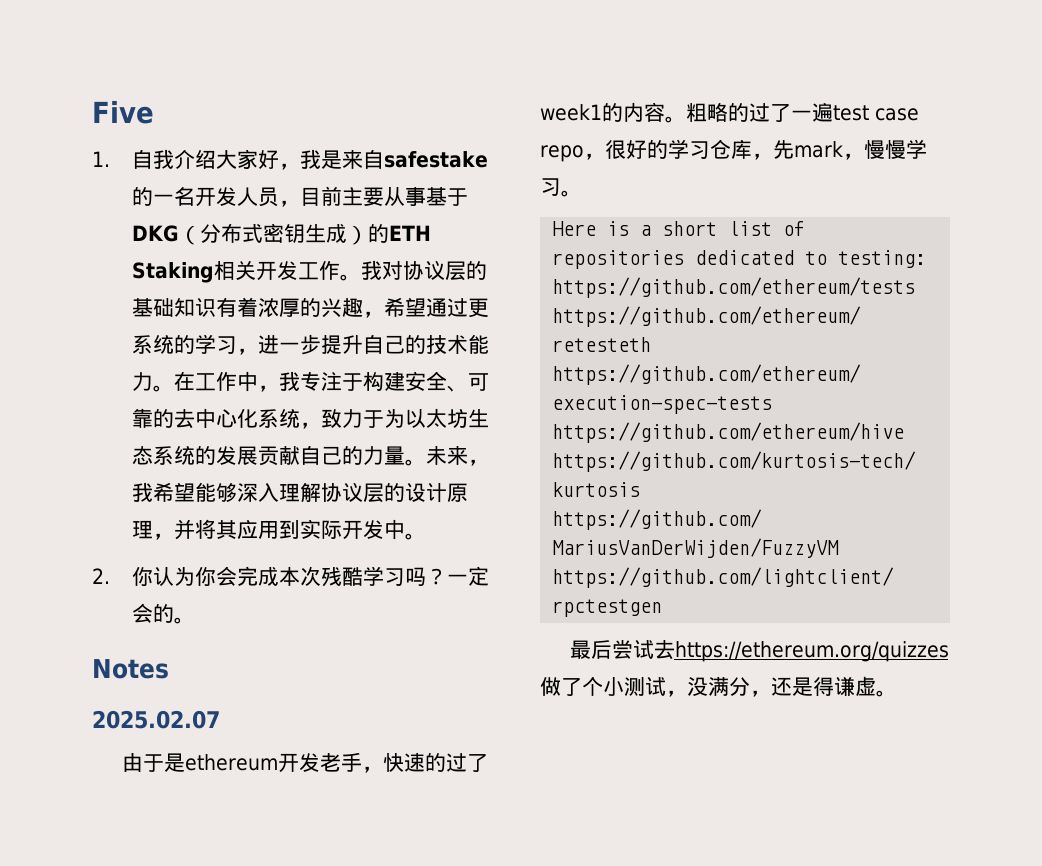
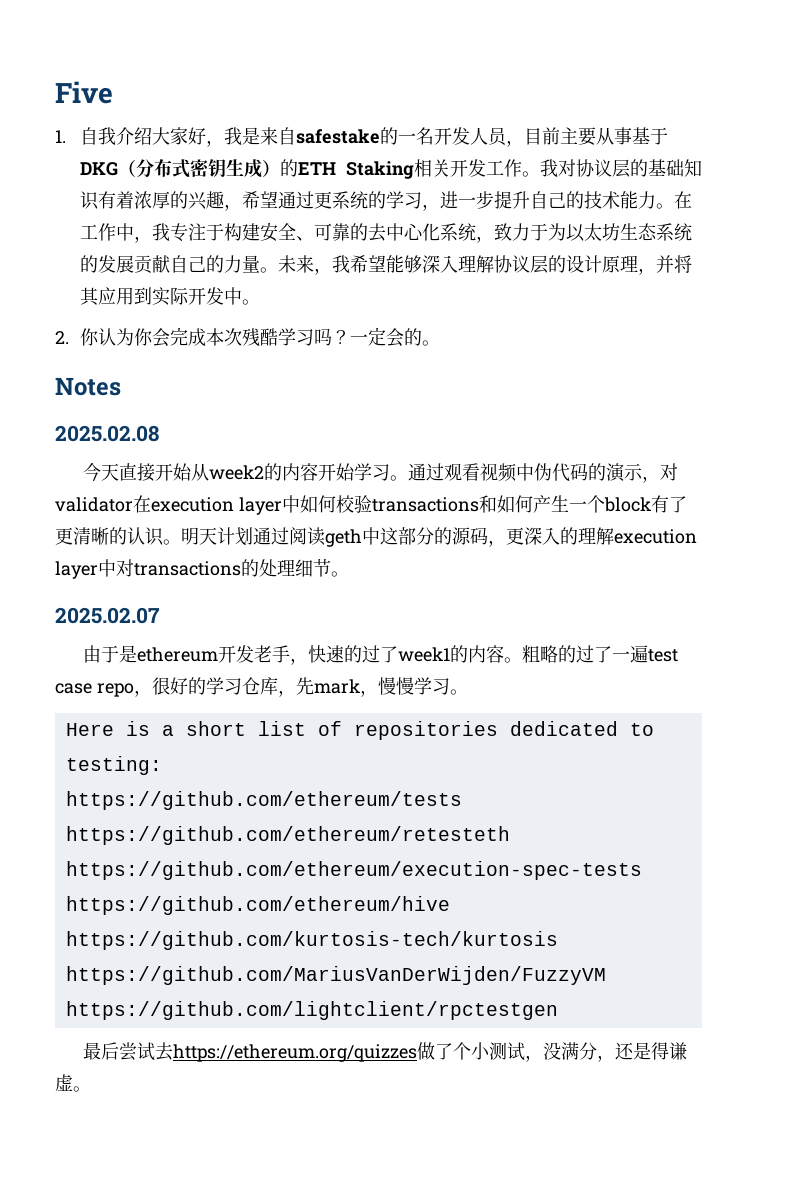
+ 2025.02.08
+ 今天直接开始从week2的内容开始学习。通过观看视频中伪代码的演示，对validator在execution layer中如何校验transactions和如何产生一个block有了更清晰的认识。明天计划通过阅读geth中这部分的源码，更深入的理解execution layer中对transactions的处理细节。

